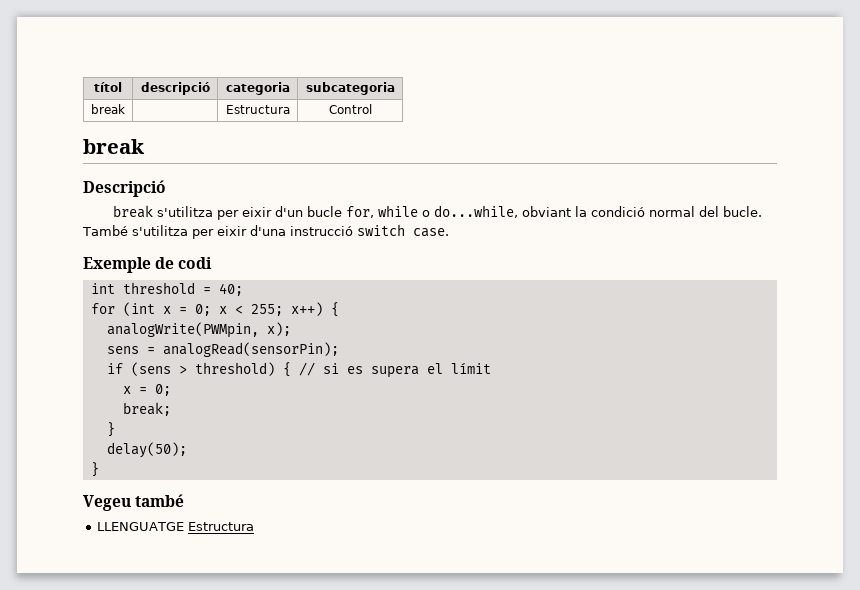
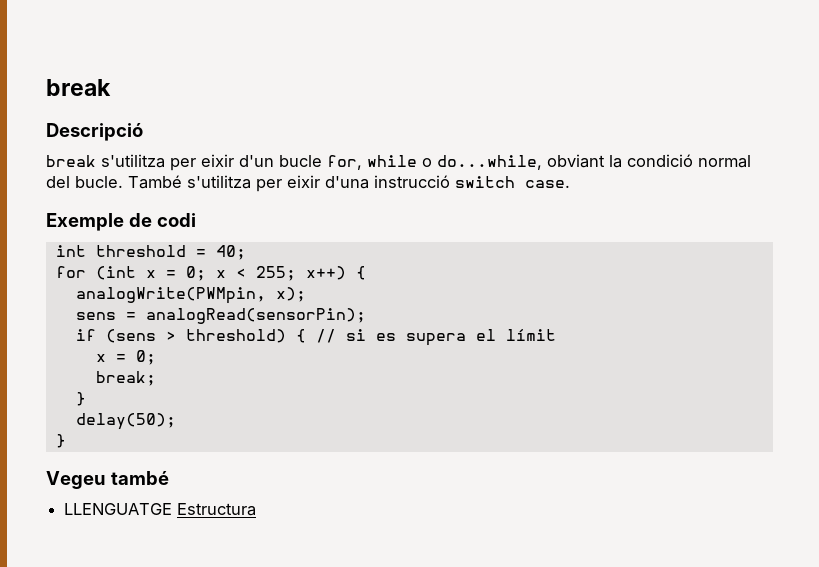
- títol | descripció | categoria | subcategoria
- break | | Estructura | Control

